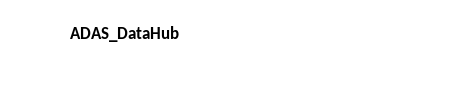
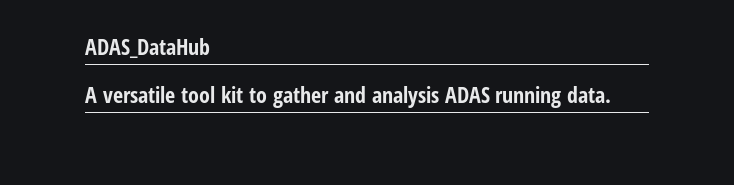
+ A versatile tool kit to gather and analysis ADAS running data.

